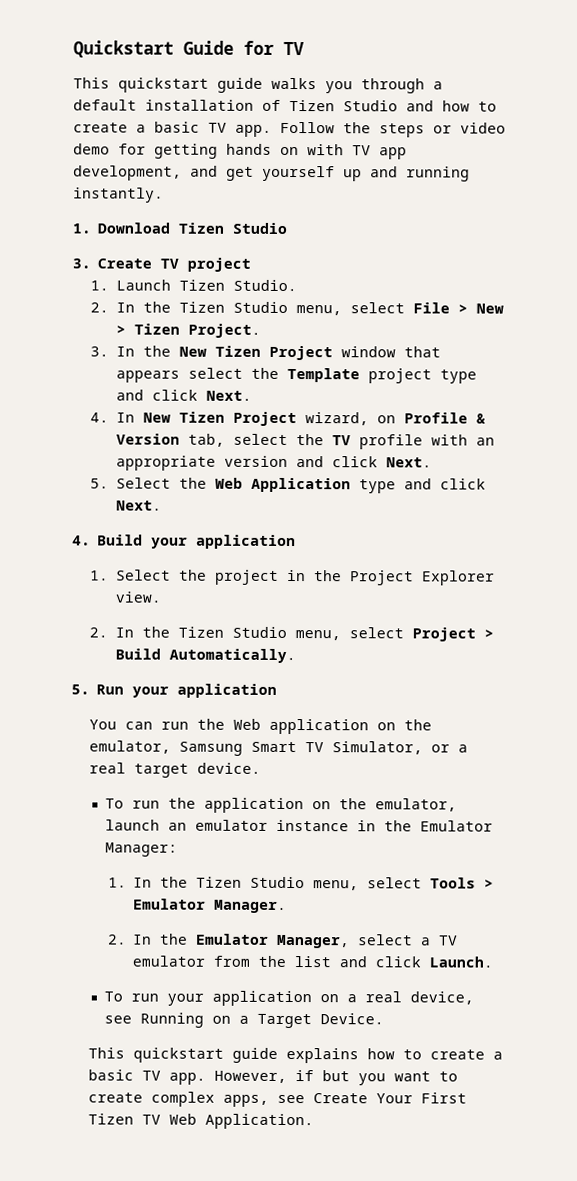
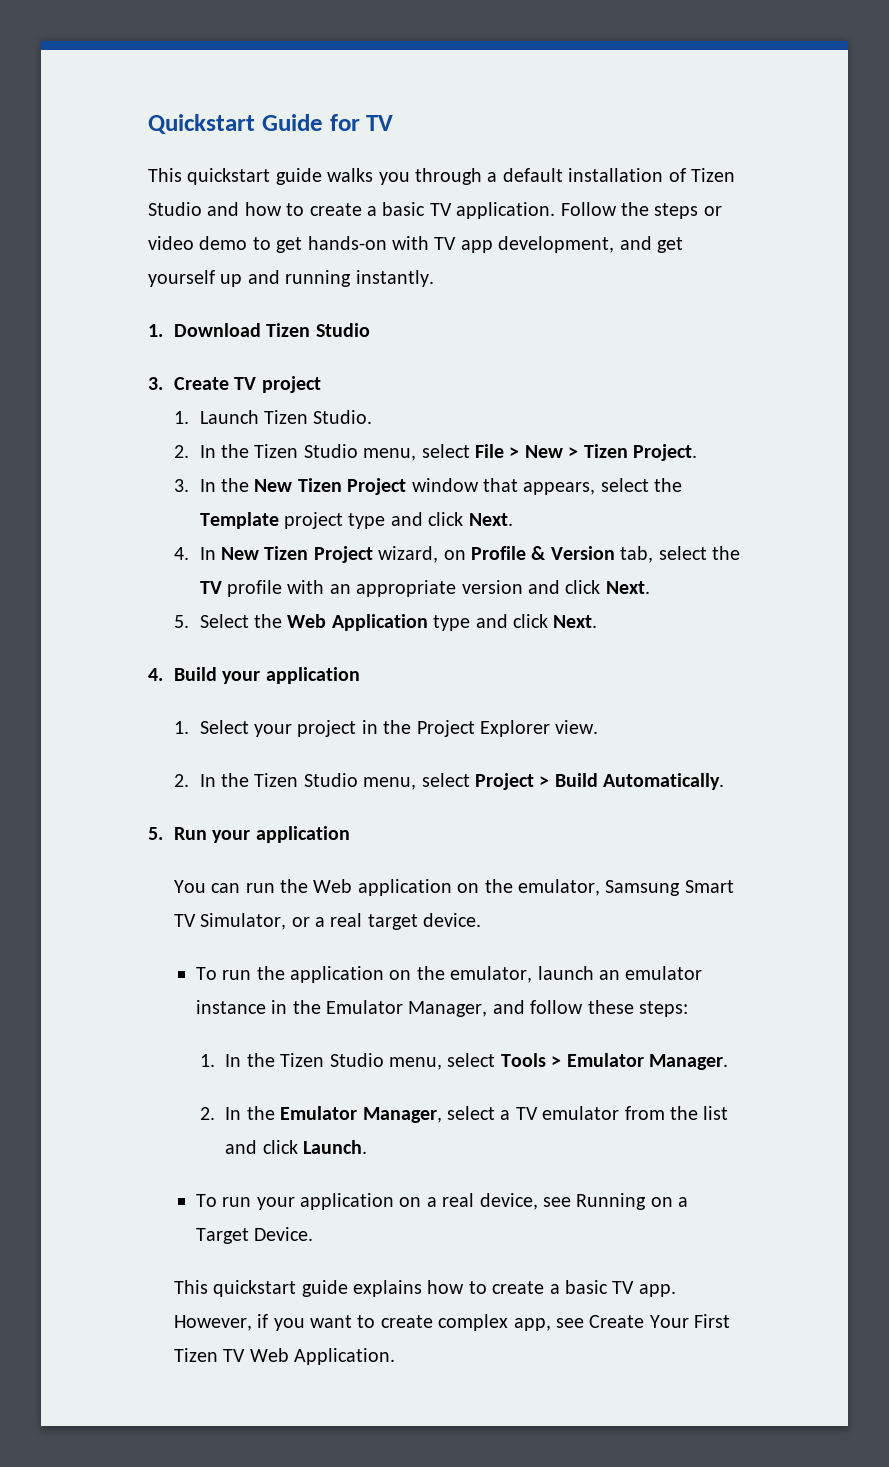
- This quickstart guide walks you through a default installation of Tizen Studio and how to create a basic TV app.
+ This quickstart guide walks you through a default installation of Tizen Studio and how to create a basic TV application.
- Follow the steps or video demo for getting hands on with TV app development, and get yourself up and running instantly.
+ Follow the steps or video demo to get hands-on with TV app development, and get yourself up and running instantly.
- 3. In the New Tizen Project window that appears select the Template project type and click Next.
+ 3. In the New Tizen Project window that appears, select the Template project type and click Next.
- 1. Select the project in the Project Explorer view.
+ 1. Select your project in the Project Explorer view.
- To run the application on the emulator, launch an emulator instance in the Emulator Manager:
+ To run the application on the emulator, launch an emulator instance in the Emulator Manager, and follow these steps:
- However, if but you want to create complex apps, see Create Your First Tizen TV Web Application.
+ However, if you want to create complex app, see Create Your First Tizen TV Web Application.

